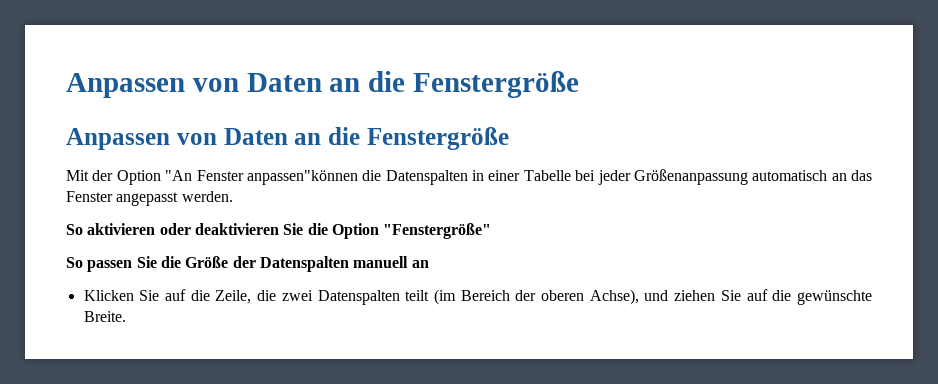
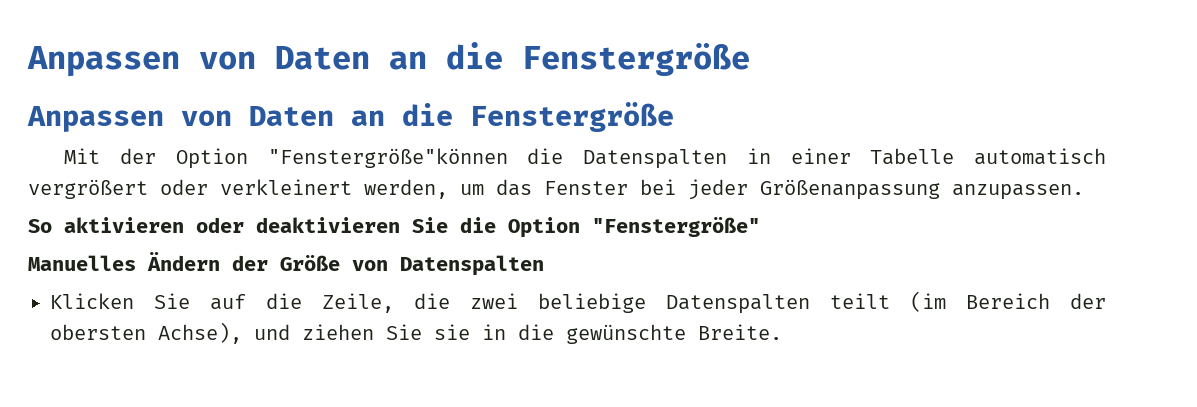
- Mit der Option "An Fenster anpassen"können die Datenspalten in einer Tabelle bei jeder Größenanpassung automatisch an das Fenster angepasst werden.
+ Mit der Option "Fenstergröße"können die Datenspalten in einer Tabelle automatisch vergrößert oder verkleinert werden, um das Fenster bei jeder Größenanpassung anzupassen.
- So passen Sie die Größe der Datenspalten manuell an
+ Manuelles Ändern der Größe von Datenspalten
- Klicken Sie auf die Zeile, die zwei Datenspalten teilt (im Bereich der oberen Achse), und ziehen Sie auf die gewünschte Breite.
+ Klicken Sie auf die Zeile, die zwei beliebige Datenspalten teilt (im Bereich der obersten Achse), und ziehen Sie sie in die gewünschte Breite.

